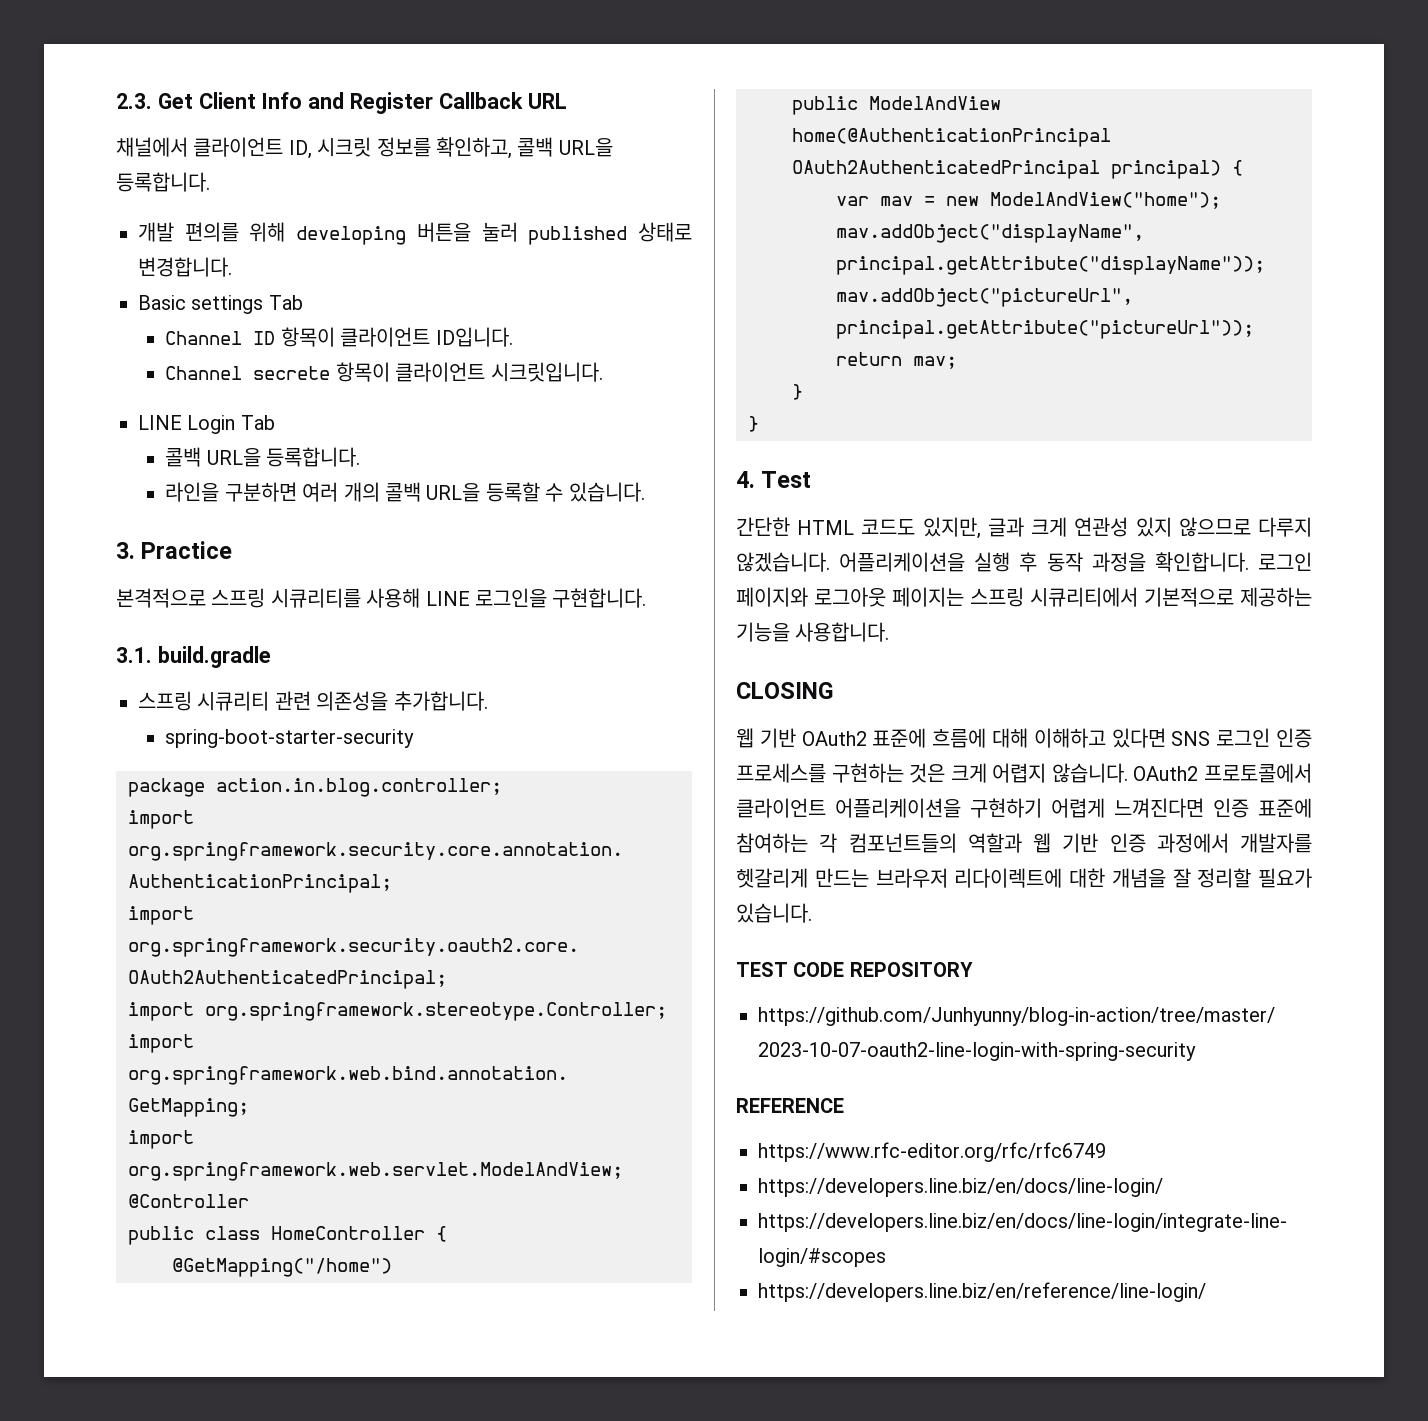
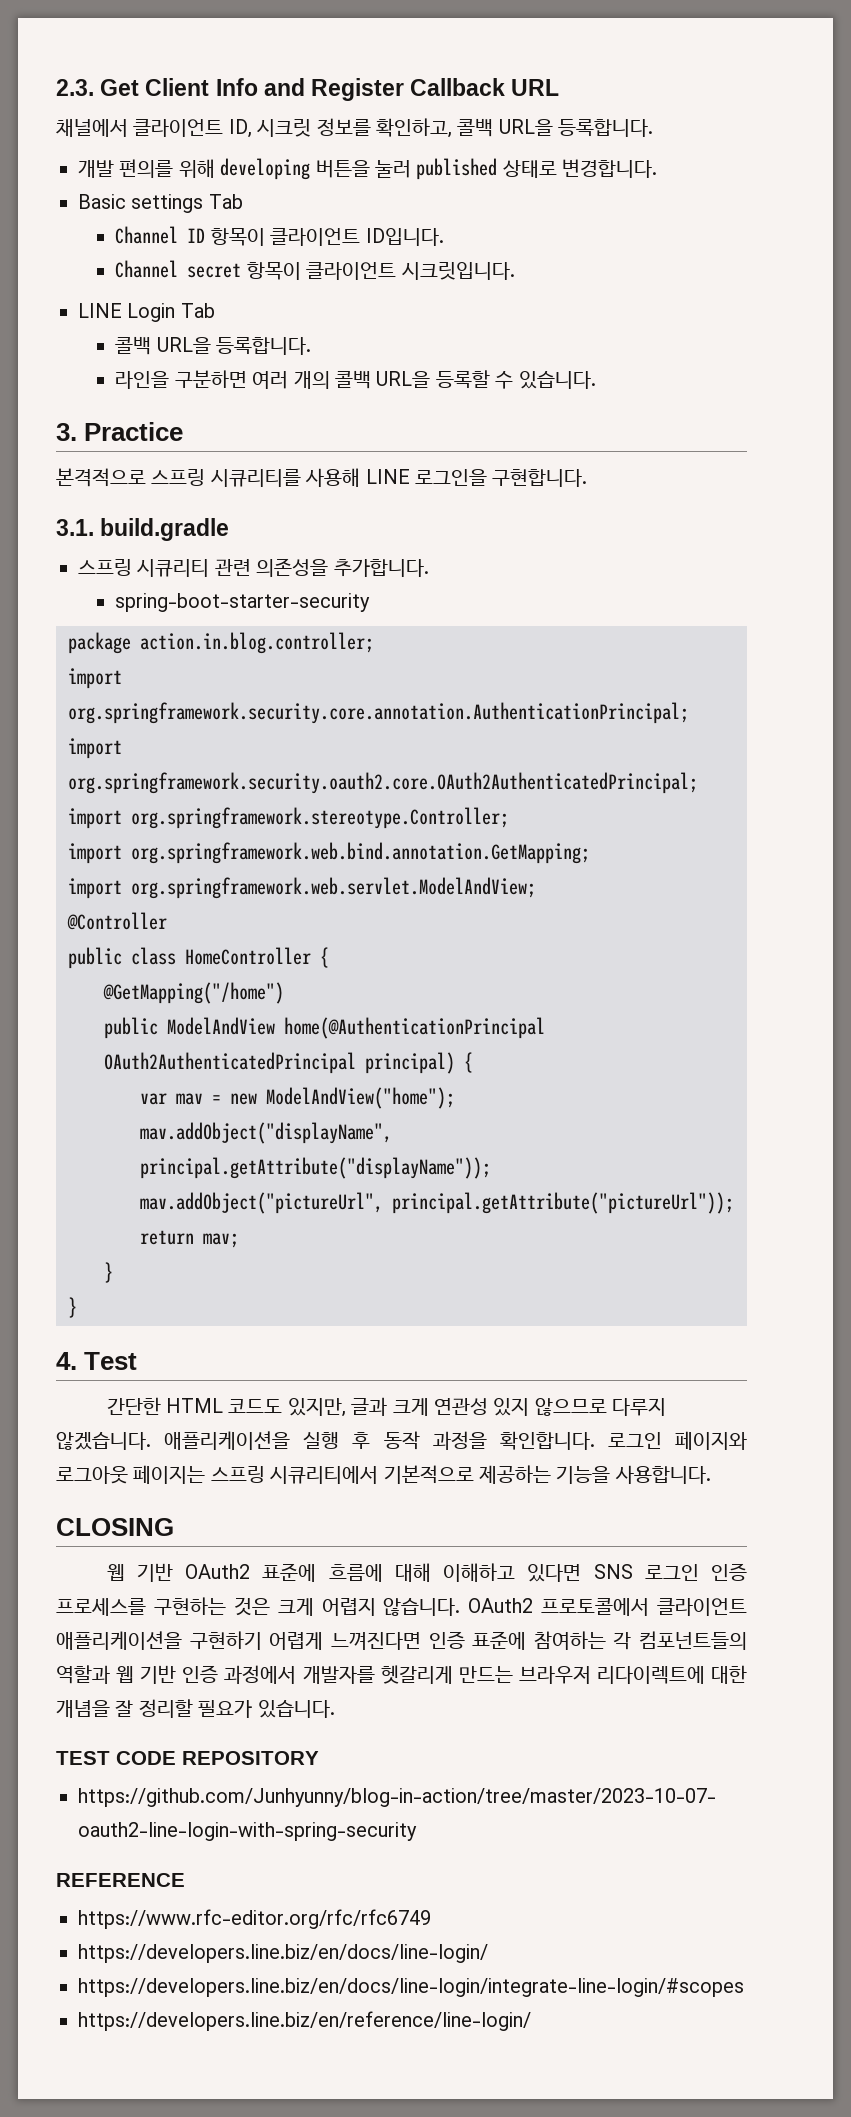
- Channel secrete 항목이 클라이언트 시크릿입니다.
+ Channel secret 항목이 클라이언트 시크릿입니다.
- 어플리케이션을 실행 후 동작 과정을 확인합니다.
+ 애플리케이션을 실행 후 동작 과정을 확인합니다.
- OAuth2 프로토콜에서 클라이언트 어플리케이션을 구현하기 어렵게 느껴진다면 인증 표준에 참여하는 각 컴포넌트들의 역할과 웹 기반 인증 과정에서 개발자를 헷갈리게 만드는 브라우저 리다이렉트에 대한 개념을 잘 정리할 필요가 있습니다.
+ OAuth2 프로토콜에서 클라이언트 애플리케이션을 구현하기 어렵게 느껴진다면 인증 표준에 참여하는 각 컴포넌트들의 역할과 웹 기반 인증 과정에서 개발자를 헷갈리게 만드는 브라우저 리다이렉트에 대한 개념을 잘 정리할 필요가 있습니다.

